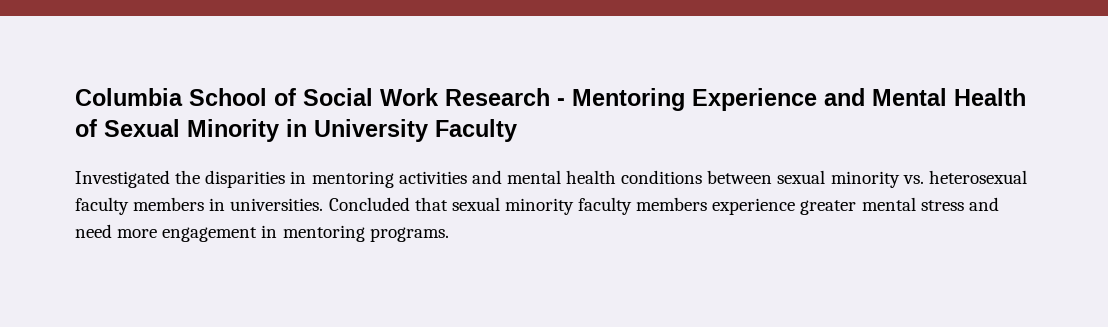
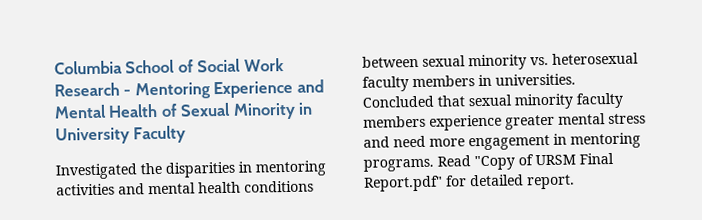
+ Read "Copy of URSM Final Report.pdf" for detailed report.

